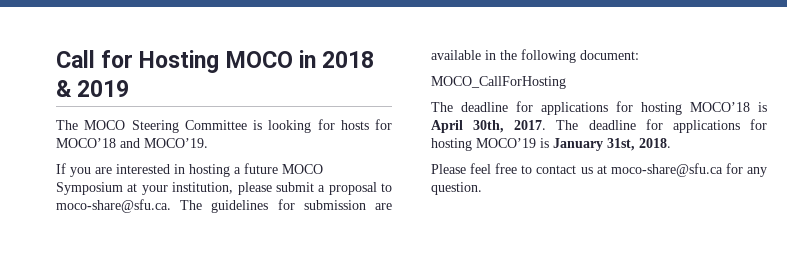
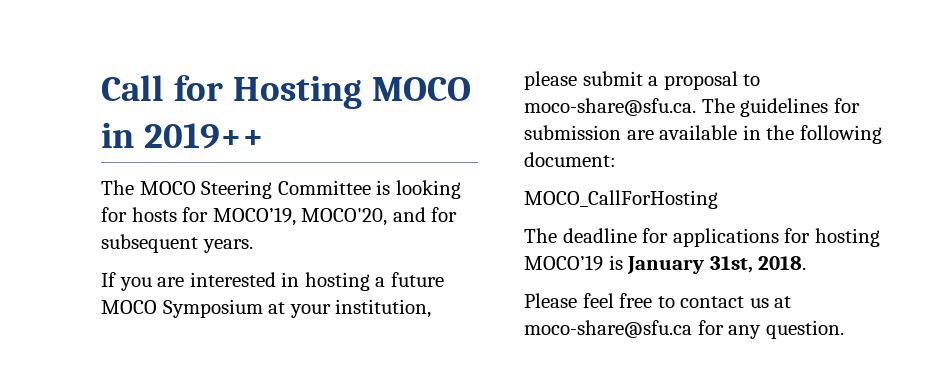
- Call for Hosting MOCO in 2018 & 2019
+ Call for Hosting MOCO in 2019++
- The MOCO Steering Committee is looking for hosts for MOCO’18 and MOCO’19.
+ The MOCO Steering Committee is looking for hosts for MOCO’19, MOCO'20, and for subsequent years.
- The deadline for applications for hosting MOCO’18 is April 30th, 2017. The deadline for applications for hosting MOCO’19 is January 31st, 2018.
+ The deadline for applications for hosting MOCO’19 is January 31st, 2018.

